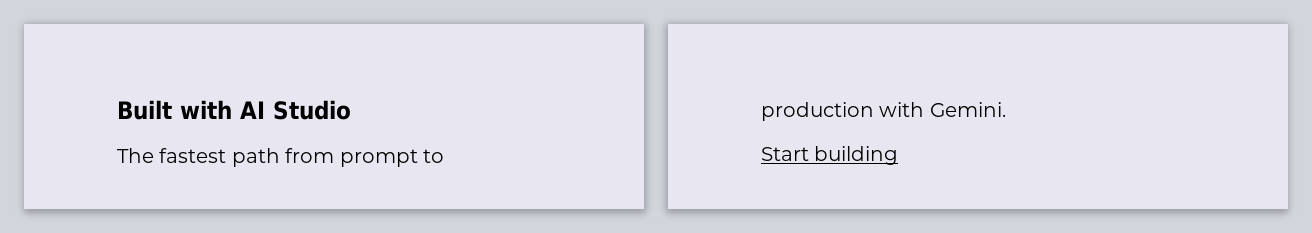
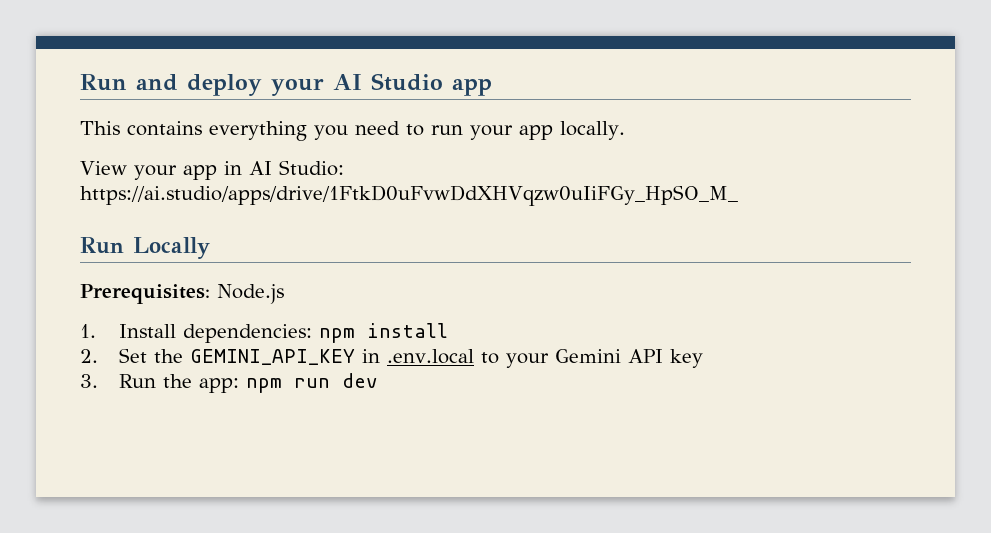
- Built with AI Studio
- The fastest path from prompt to production with Gemini.
- Start building
+ Run and deploy your AI Studio app
+ This contains everything you need to run your app locally.
+ View your app in AI Studio: https://ai.studio/apps/drive/1FtkD0uFvwDdXHVqzw0uIiFGy_HpSO_M_
+ Run Locally
+ Prerequisites: Node.js
+ 1. Install dependencies: npm install
+ 2. Set the GEMINI_API_KEY in .env.local to your Gemini API key
+ 3. Run the app: npm run dev

